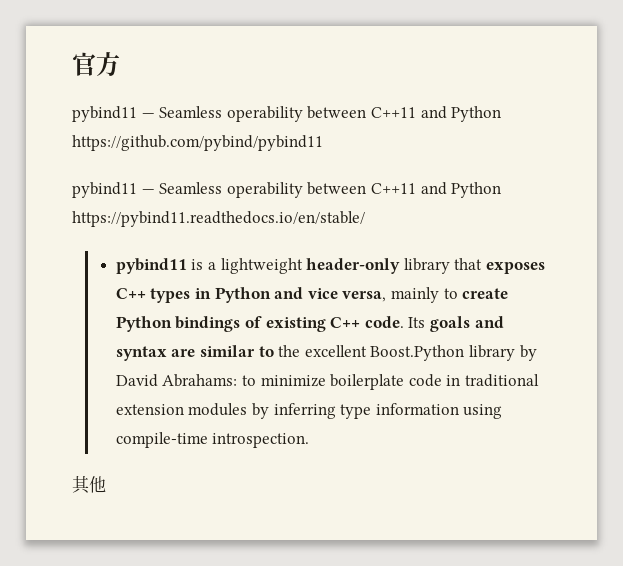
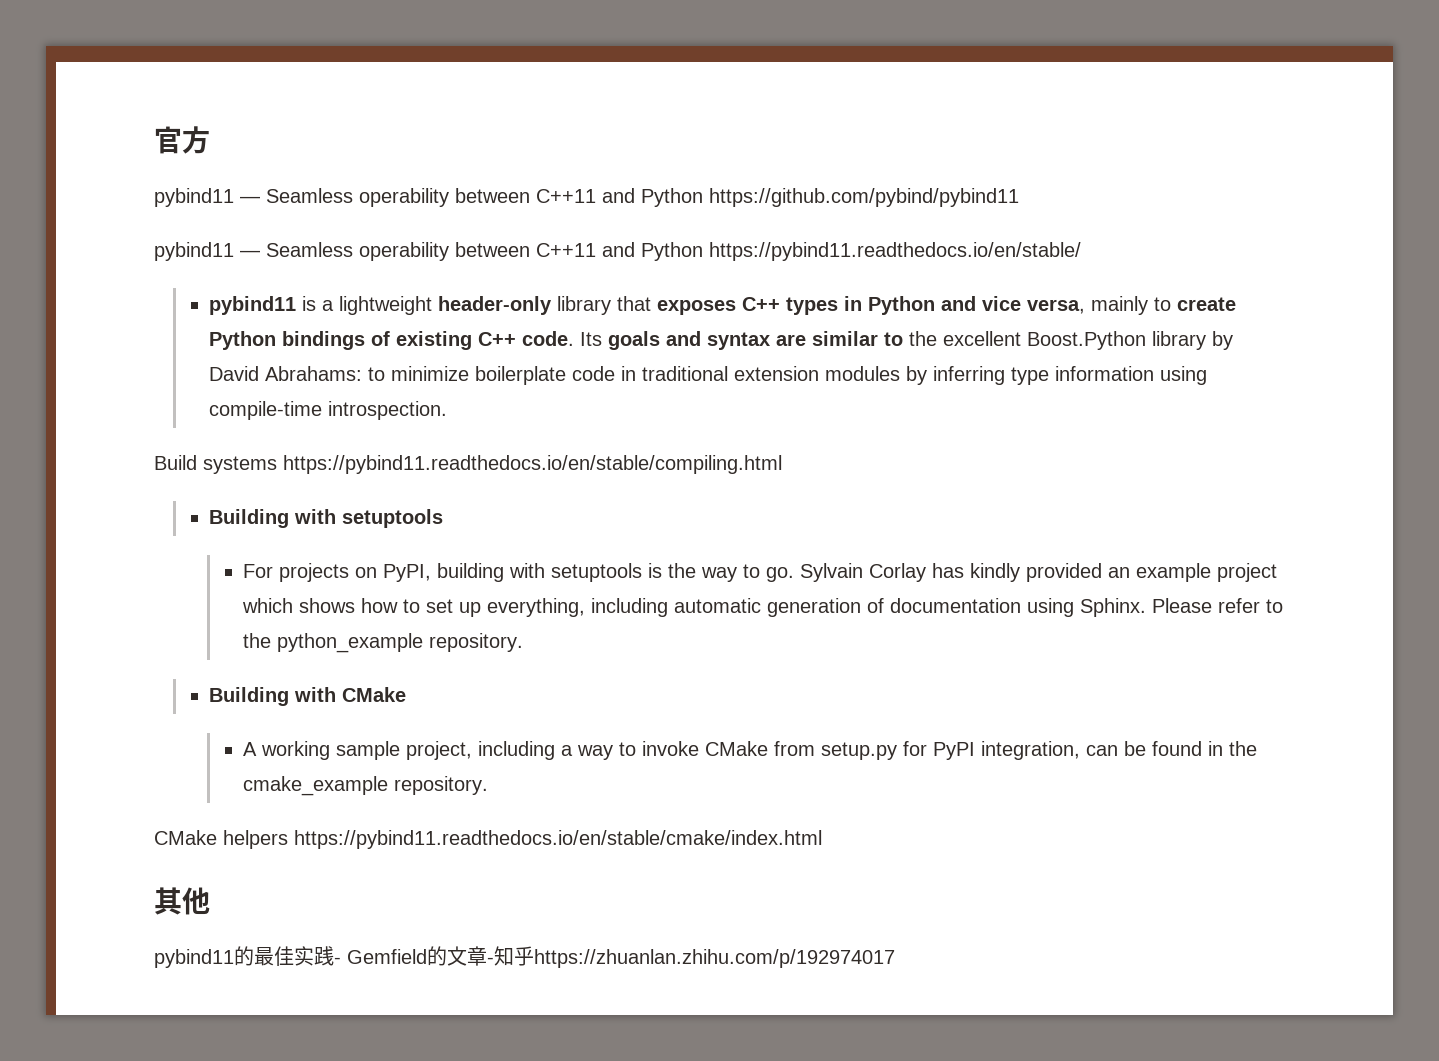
+ Build systems https://pybind11.readthedocs.io/en/stable/compiling.html
+ Building with setuptools
+ For projects on PyPI, building with setuptools is the way to go. Sylvain Corlay has kindly provided an example project which shows how to set up everything, including automatic generation of documentation using Sphinx. Please refer to the python_example repository.
+ Building with CMake
+ A working sample project, including a way to invoke CMake from setup.py for PyPI integration, can be found in the cmake_example repository.
+ CMake helpers https://pybind11.readthedocs.io/en/stable/cmake/index.html
  其他
+ pybind11的最佳实践- Gemfield的文章-知乎https://zhuanlan.zhihu.com/p/192974017

